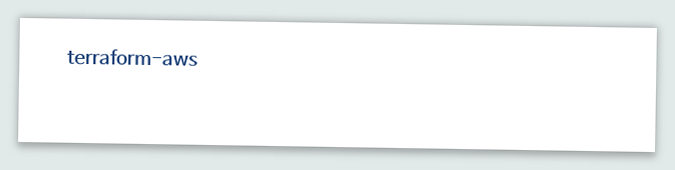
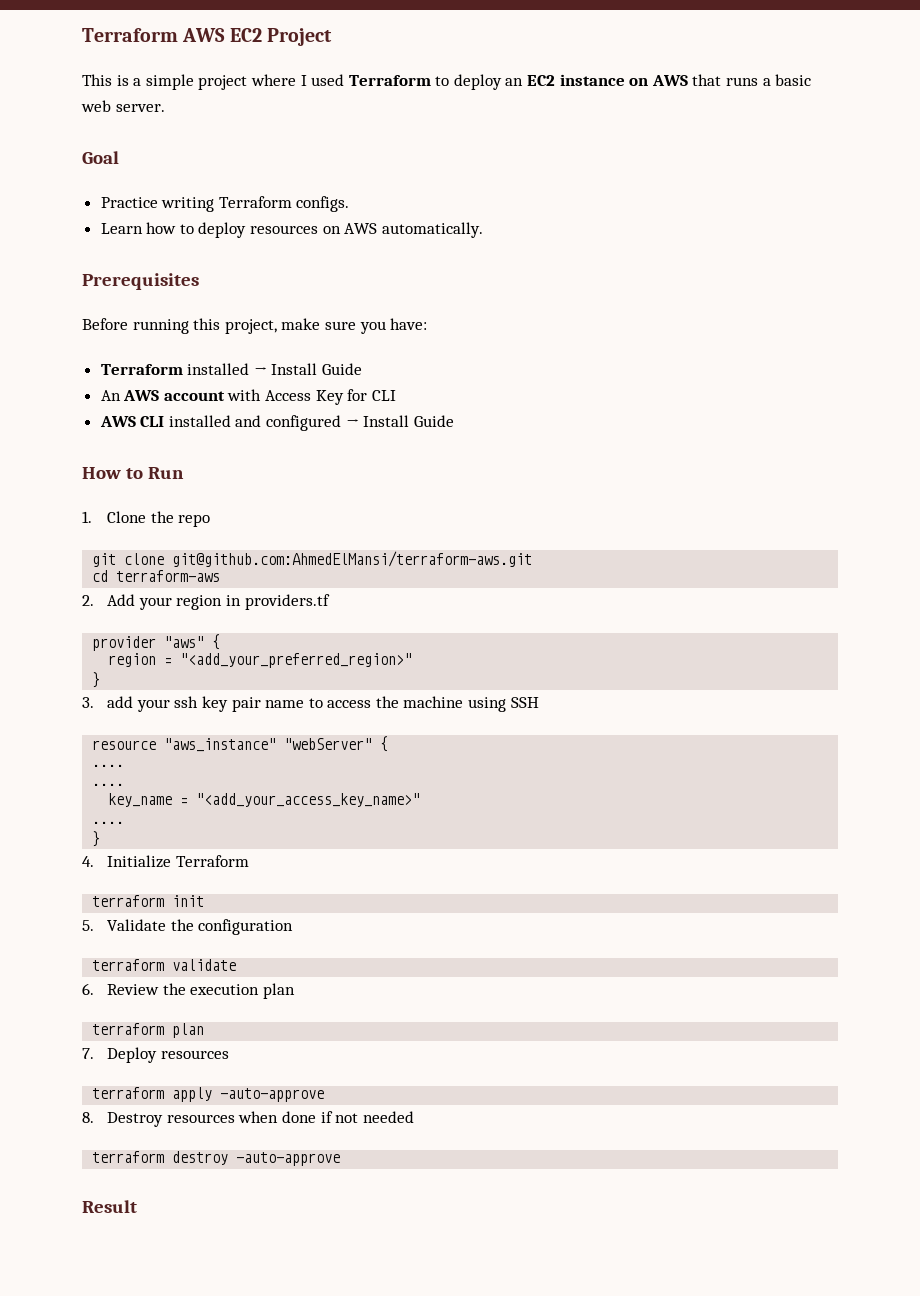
- terraform-aws
+ Terraform AWS EC2 Project
+ This is a simple project where I used Terraform to deploy an EC2 instance on AWS that runs a basic web server.
+ Goal
+ Practice writing Terraform configs.
+ Learn how to deploy resources on AWS automatically.
+ Prerequisites
+ Before running this project, make sure you have:
+ Terraform installed → Install Guide
+ An AWS account with Access Key for CLI
+ AWS CLI installed and configured → Install Guide
+ How to Run
+ 1. Clone the repo
+ git clone git@github.com:AhmedElMansi/terraform-aws.git
+ cd terraform-aws
+ 2. Add your region in providers.tf
+ provider "aws" {
+ region = "<add_your_preferred_region>"
+ }
+ 3. add your ssh key pair name to access the machine using SSH
+ resource "aws_instance" "webServer" {
+ ....
+ ....
+ key_name = "<add_your_access_key_name>"
+ ....
+ }
+ 4. Initialize Terraform
+ terraform init
+ 5. Validate the configuration
+ terraform validate
+ 6. Review the execution plan
+ terraform plan
+ 7. Deploy resources
+ terraform apply -auto-approve
+ 8. Destroy resources when done if not needed
+ terraform destroy -auto-approve
+ Result

